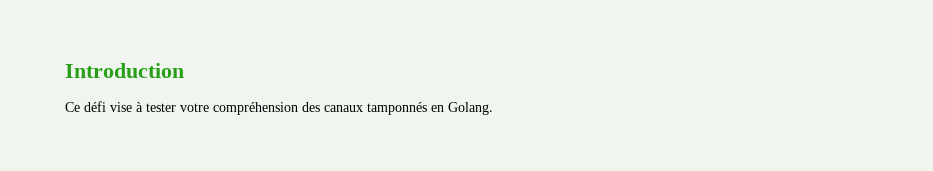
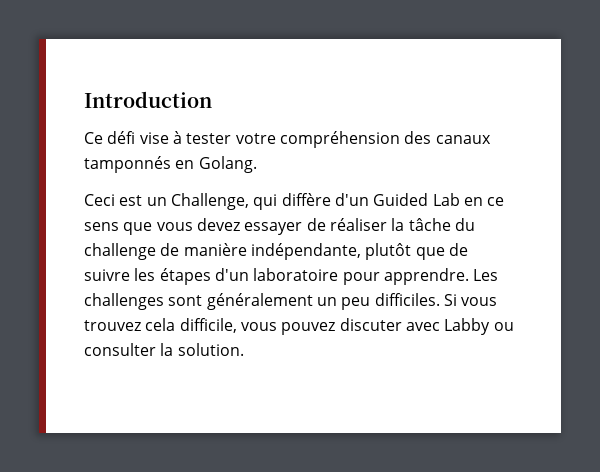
+ Ceci est un Challenge, qui diffère d'un Guided Lab en ce sens que vous devez essayer de réaliser la tâche du challenge de manière indépendante, plutôt que de suivre les étapes d'un laboratoire pour apprendre. Les challenges sont généralement un peu difficiles. Si vous trouvez cela difficile, vous pouvez discuter avec Labby ou consulter la solution.

